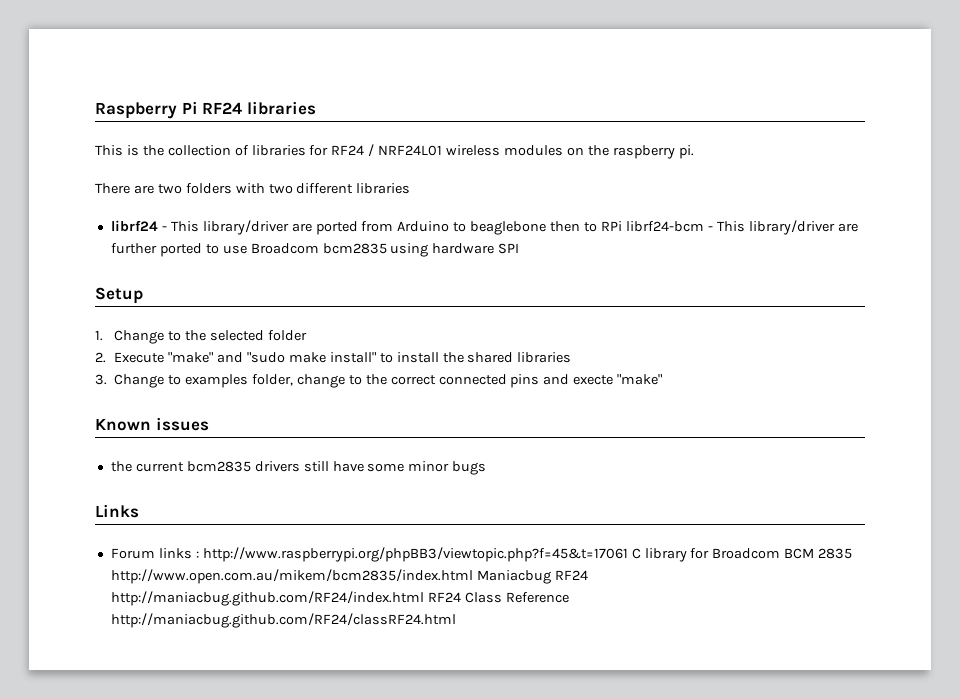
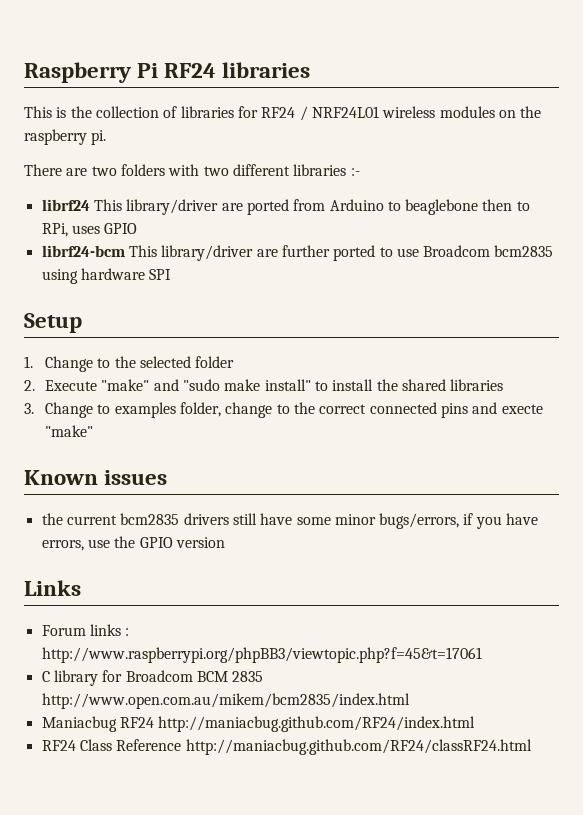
- There are two folders with two different libraries
+ There are two folders with two different libraries :-
- librf24 - This library/driver are ported from Arduino to beaglebone then to RPi librf24-bcm - This library/driver are further ported to use Broadcom bcm2835 using hardware SPI
+ librf24 This library/driver are ported from Arduino to beaglebone then to RPi, uses GPIO
+ librf24-bcm This library/driver are further ported to use Broadcom bcm2835 using hardware SPI
- the current bcm2835 drivers still have some minor bugs
+ the current bcm2835 drivers still have some minor bugs/errors, if you have errors, use the GPIO version
- Forum links : http://www.raspberrypi.org/phpBB3/viewtopic.php?f=45&t=17061 C library for Broadcom BCM 2835 http://www.open.com.au/mikem/bcm2835/index.html Maniacbug RF24 http://maniacbug.github.com/RF24/index.html RF24 Class Reference http://maniacbug.github.com/RF24/classRF24.html
+ Forum links : http://www.raspberrypi.org/phpBB3/viewtopic.php?f=45&t=17061
+ C library for Broadcom BCM 2835 http://www.open.com.au/mikem/bcm2835/index.html
+ Maniacbug RF24 http://maniacbug.github.com/RF24/index.html
+ RF24 Class Reference http://maniacbug.github.com/RF24/classRF24.html

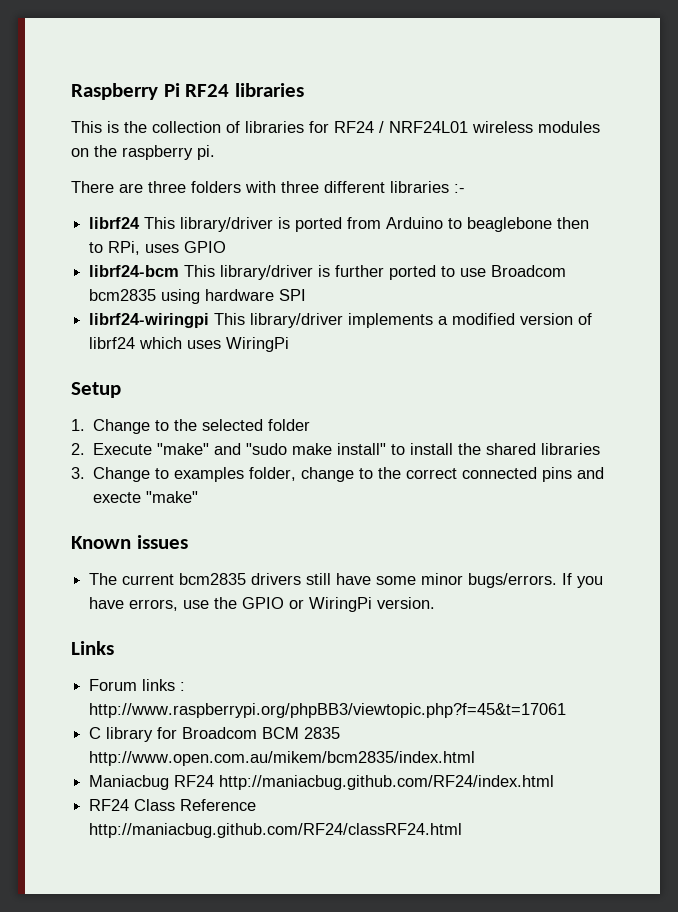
- There are two folders with two different libraries :-
+ There are three folders with three different libraries :-
- librf24 This library/driver are ported from Arduino to beaglebone then to RPi, uses GPIO
+ librf24 This library/driver is ported from Arduino to beaglebone then to RPi, uses GPIO
- librf24-bcm This library/driver are further ported to use Broadcom bcm2835 using hardware SPI
+ librf24-bcm This library/driver is further ported to use Broadcom bcm2835 using hardware SPI
+ librf24-wiringpi This library/driver implements a modified version of librf24 which uses WiringPi
- the current bcm2835 drivers still have some minor bugs/errors, if you have errors, use the GPIO version
+ The current bcm2835 drivers still have some minor bugs/errors. If you have errors, use the GPIO or WiringPi version.

